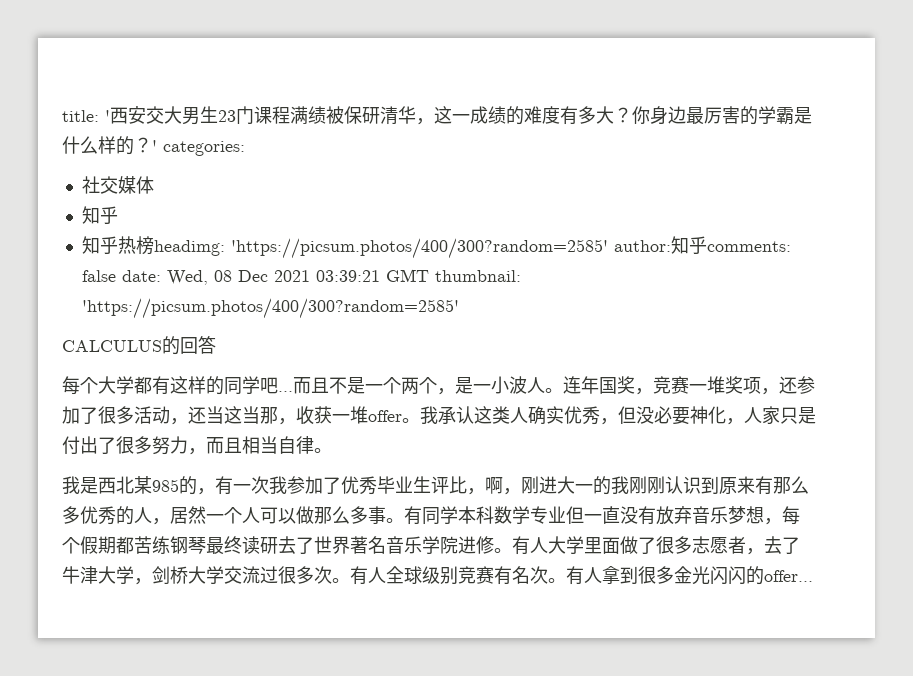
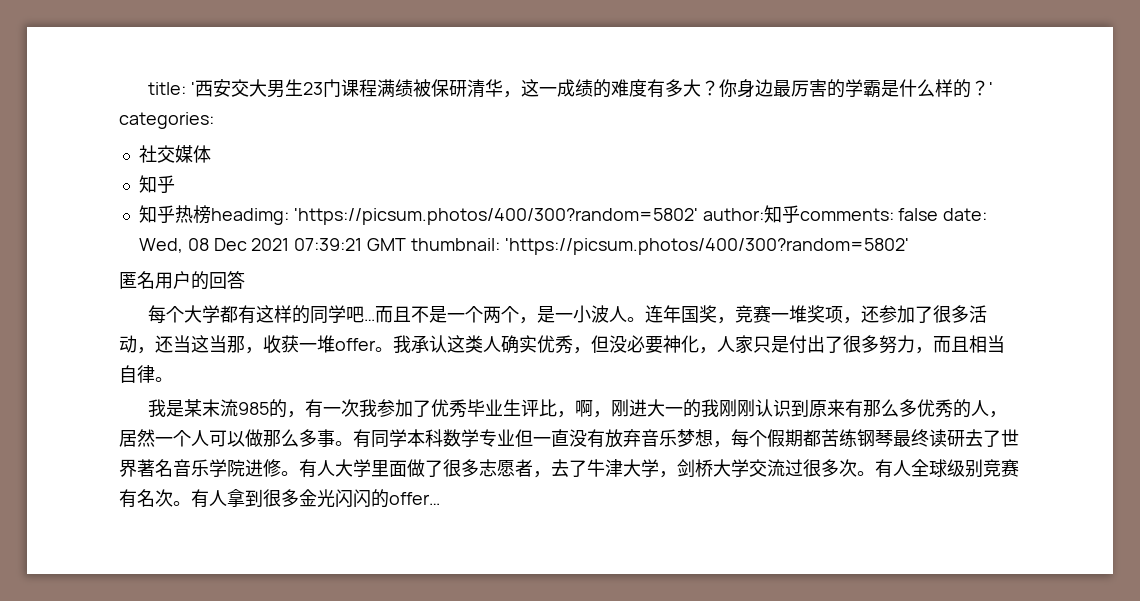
- 知乎热榜headimg: 'https://picsum.photos/400/300?random=2585' author:知乎comments: false date: Wed, 08 Dec 2021 03:39:21 GMT thumbnail: 'https://picsum.photos/400/300?random=2585'
- CALCULUS的回答
+ 知乎热榜headimg: 'https://picsum.photos/400/300?random=5802' author:知乎comments: false date: Wed, 08 Dec 2021 07:39:21 GMT thumbnail: 'https://picsum.photos/400/300?random=5802'
+ 匿名用户的回答
- 我是西北某985的，有一次我参加了优秀毕业生评比，啊，刚进大一的我刚刚认识到原来有那么多优秀的人，居然一个人可以做那么多事。
+ 我是某末流985的，有一次我参加了优秀毕业生评比，啊，刚进大一的我刚刚认识到原来有那么多优秀的人，居然一个人可以做那么多事。

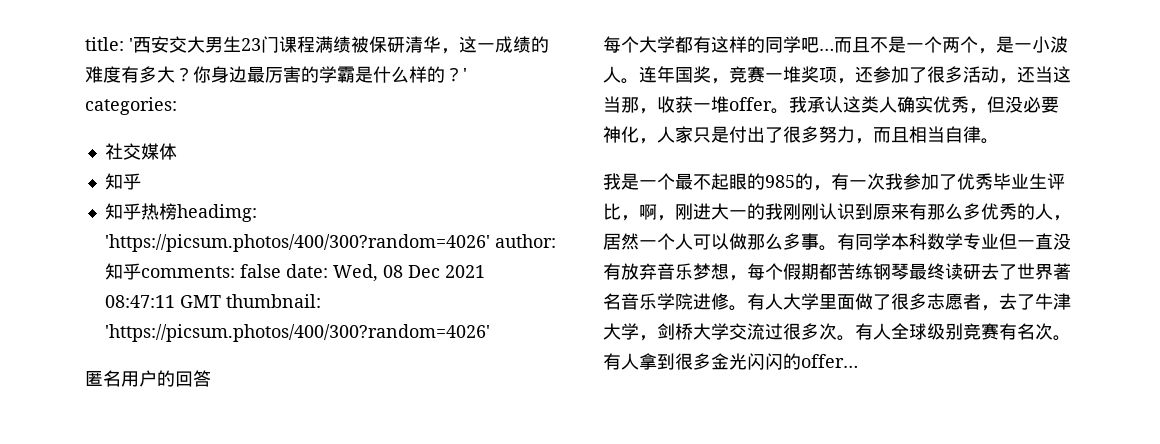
- 知乎热榜headimg: 'https://picsum.photos/400/300?random=5802' author:知乎comments: false date: Wed, 08 Dec 2021 07:39:21 GMT thumbnail: 'https://picsum.photos/400/300?random=5802'
+ 知乎热榜headimg: 'https://picsum.photos/400/300?random=4026' author:知乎comments: false date: Wed, 08 Dec 2021 08:47:11 GMT thumbnail: 'https://picsum.photos/400/300?random=4026'
- 我是某末流985的，有一次我参加了优秀毕业生评比，啊，刚进大一的我刚刚认识到原来有那么多优秀的人，居然一个人可以做那么多事。
+ 我是一个最不起眼的985的，有一次我参加了优秀毕业生评比，啊，刚进大一的我刚刚认识到原来有那么多优秀的人，居然一个人可以做那么多事。

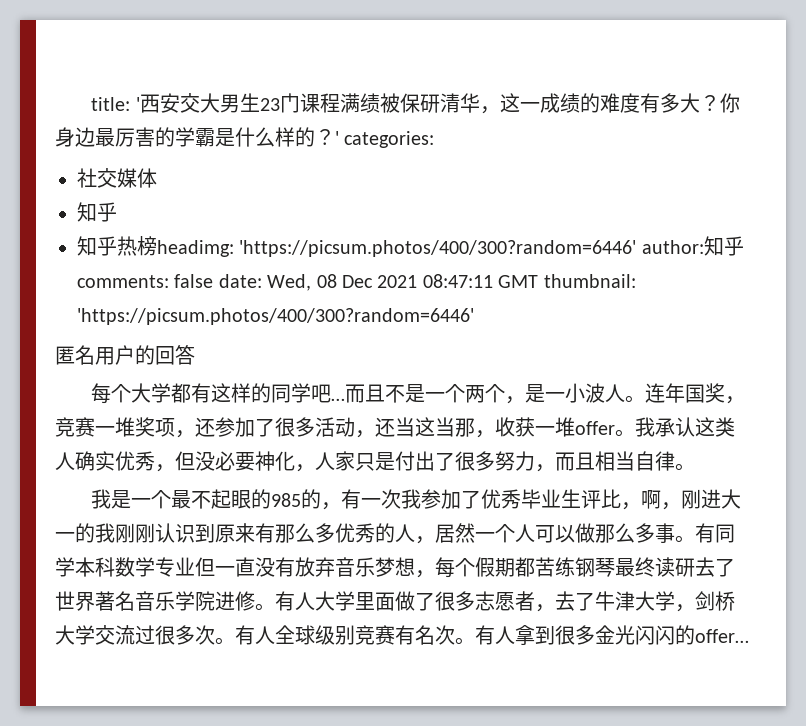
- 知乎热榜headimg: 'https://picsum.photos/400/300?random=4026' author:知乎comments: false date: Wed, 08 Dec 2021 08:47:11 GMT thumbnail: 'https://picsum.photos/400/300?random=4026'
+ 知乎热榜headimg: 'https://picsum.photos/400/300?random=6446' author:知乎comments: false date: Wed, 08 Dec 2021 08:47:11 GMT thumbnail: 'https://picsum.photos/400/300?random=6446'

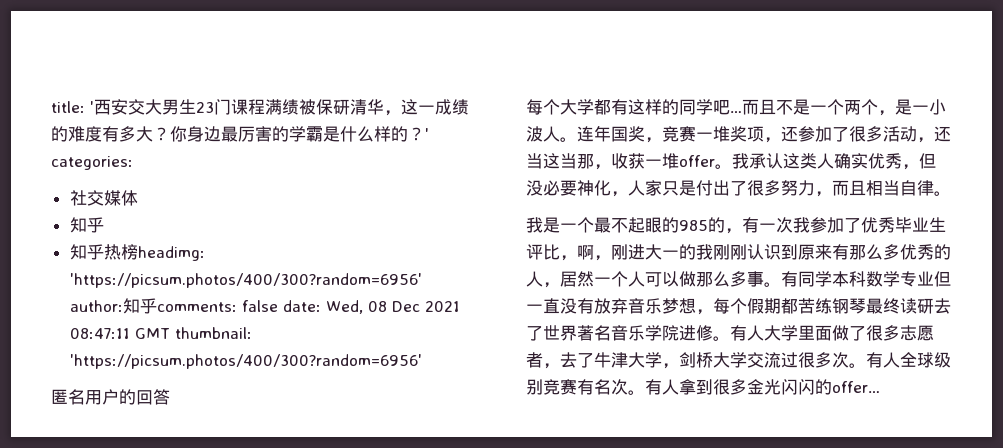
- 知乎热榜headimg: 'https://picsum.photos/400/300?random=6446' author:知乎comments: false date: Wed, 08 Dec 2021 08:47:11 GMT thumbnail: 'https://picsum.photos/400/300?random=6446'
+ 知乎热榜headimg: 'https://picsum.photos/400/300?random=6956' author:知乎comments: false date: Wed, 08 Dec 2021 08:47:11 GMT thumbnail: 'https://picsum.photos/400/300?random=6956'

